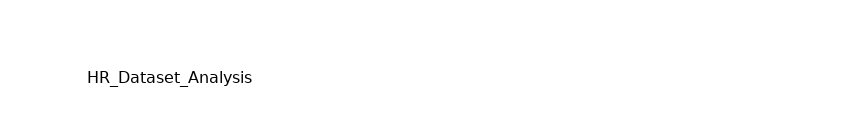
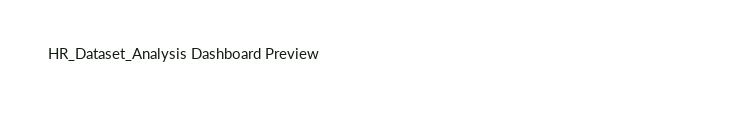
- HR_Dataset_Analysis
+ HR_Dataset_Analysis Dashboard Preview

